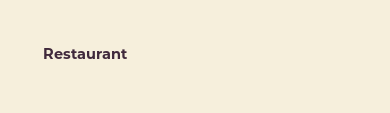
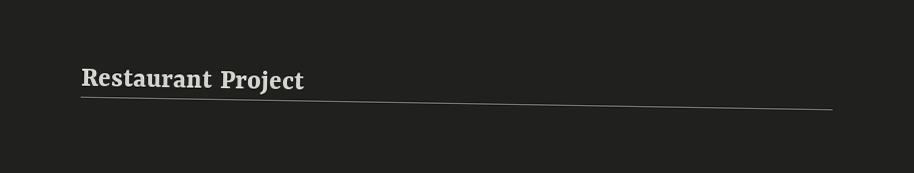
- Restaurant
+ Restaurant Project

